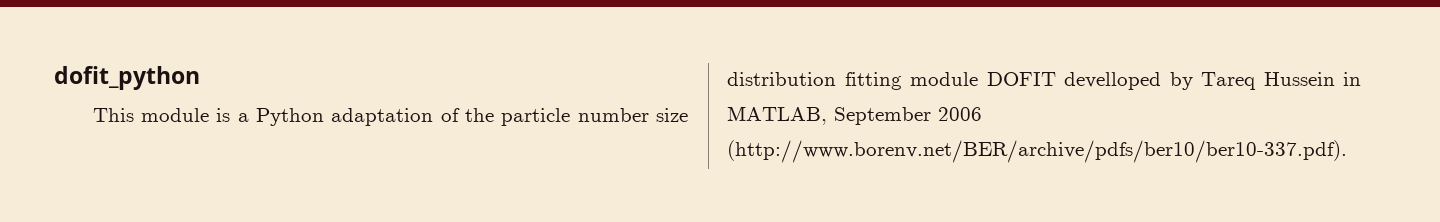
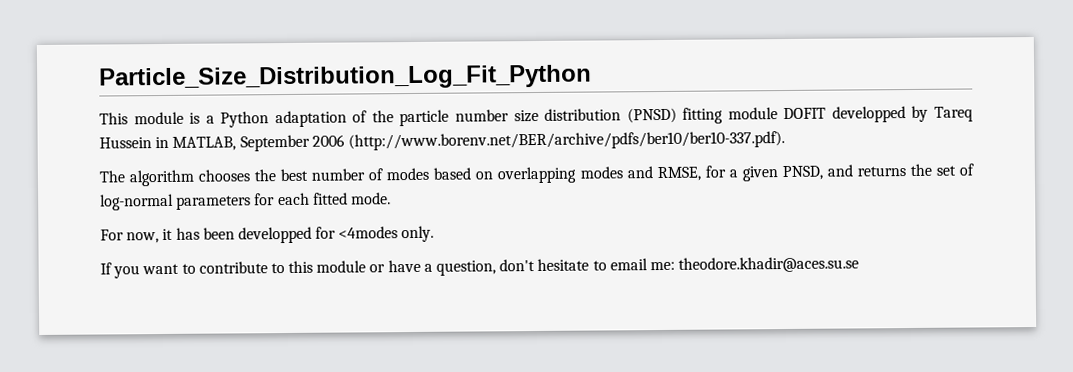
- dofit_python
+ Particle_Size_Distribution_Log_Fit_Python
- This module is a Python adaptation of the particle number size distribution fitting module DOFIT develloped by Tareq Hussein in MATLAB, September 2006 (http://www.borenv.net/BER/archive/pdfs/ber10/ber10-337.pdf).
+ This module is a Python adaptation of the particle number size distribution (PNSD) fitting module DOFIT developped by Tareq Hussein in MATLAB, September 2006 (http://www.borenv.net/BER/archive/pdfs/ber10/ber10-337.pdf).
+ The algorithm chooses the best number of modes based on overlapping modes and RMSE, for a given PNSD, and returns the set of log-normal parameters for each fitted mode.
+ For now, it has been developped for <4modes only.
+ If you want to contribute to this module or have a question, don't hesitate to email me: theodore.khadir@aces.su.se

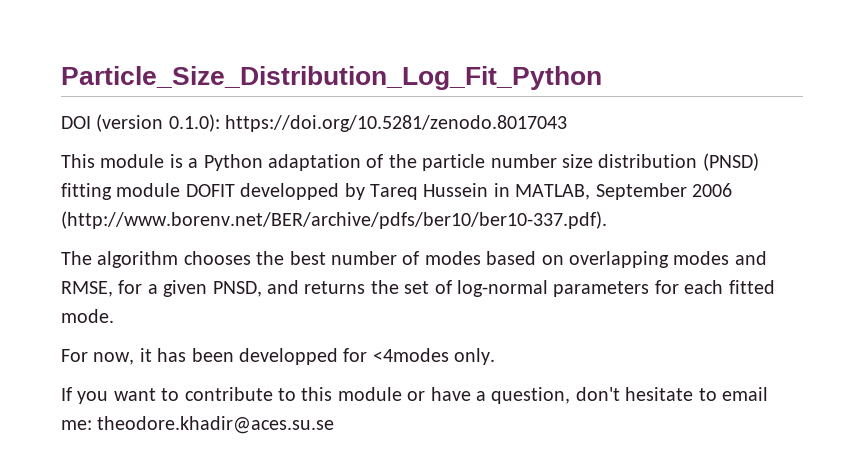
+ DOI (version 0.1.0): https://doi.org/10.5281/zenodo.8017043

